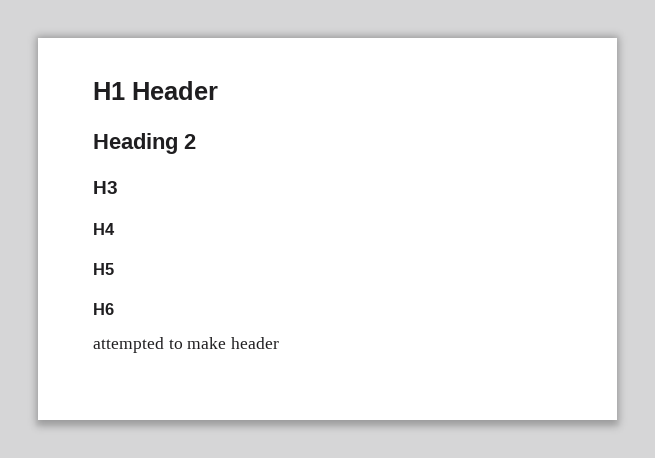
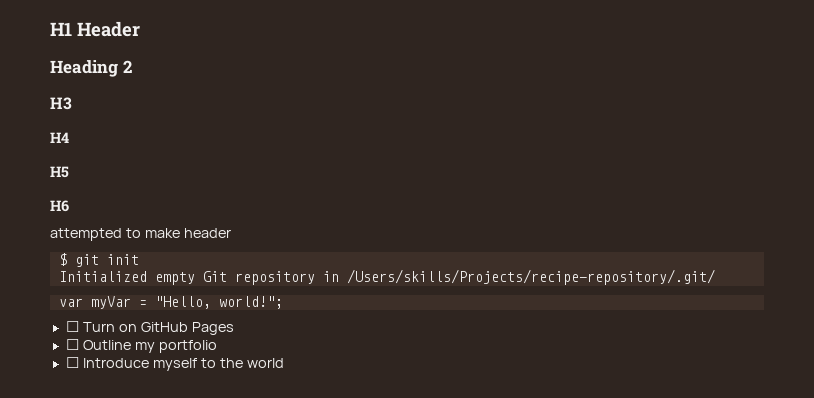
+ $ git init
+ Initialized empty Git repository in /Users/skills/Projects/recipe-repository/.git/
+ var myVar = "Hello, world!";
+ ☐ Turn on GitHub Pages
+ ☐ Outline my portfolio
+ ☐ Introduce myself to the world

